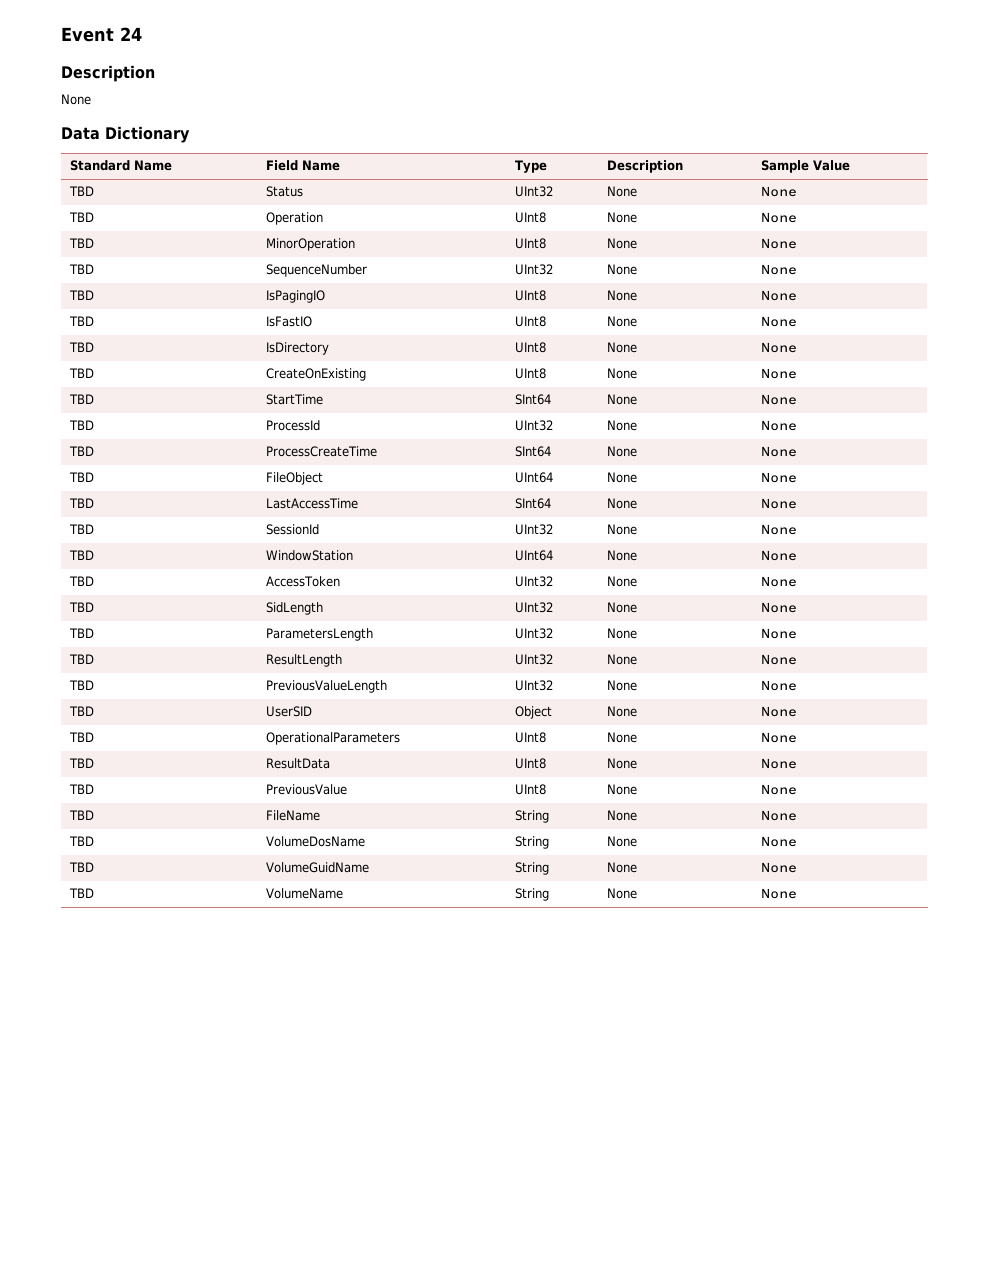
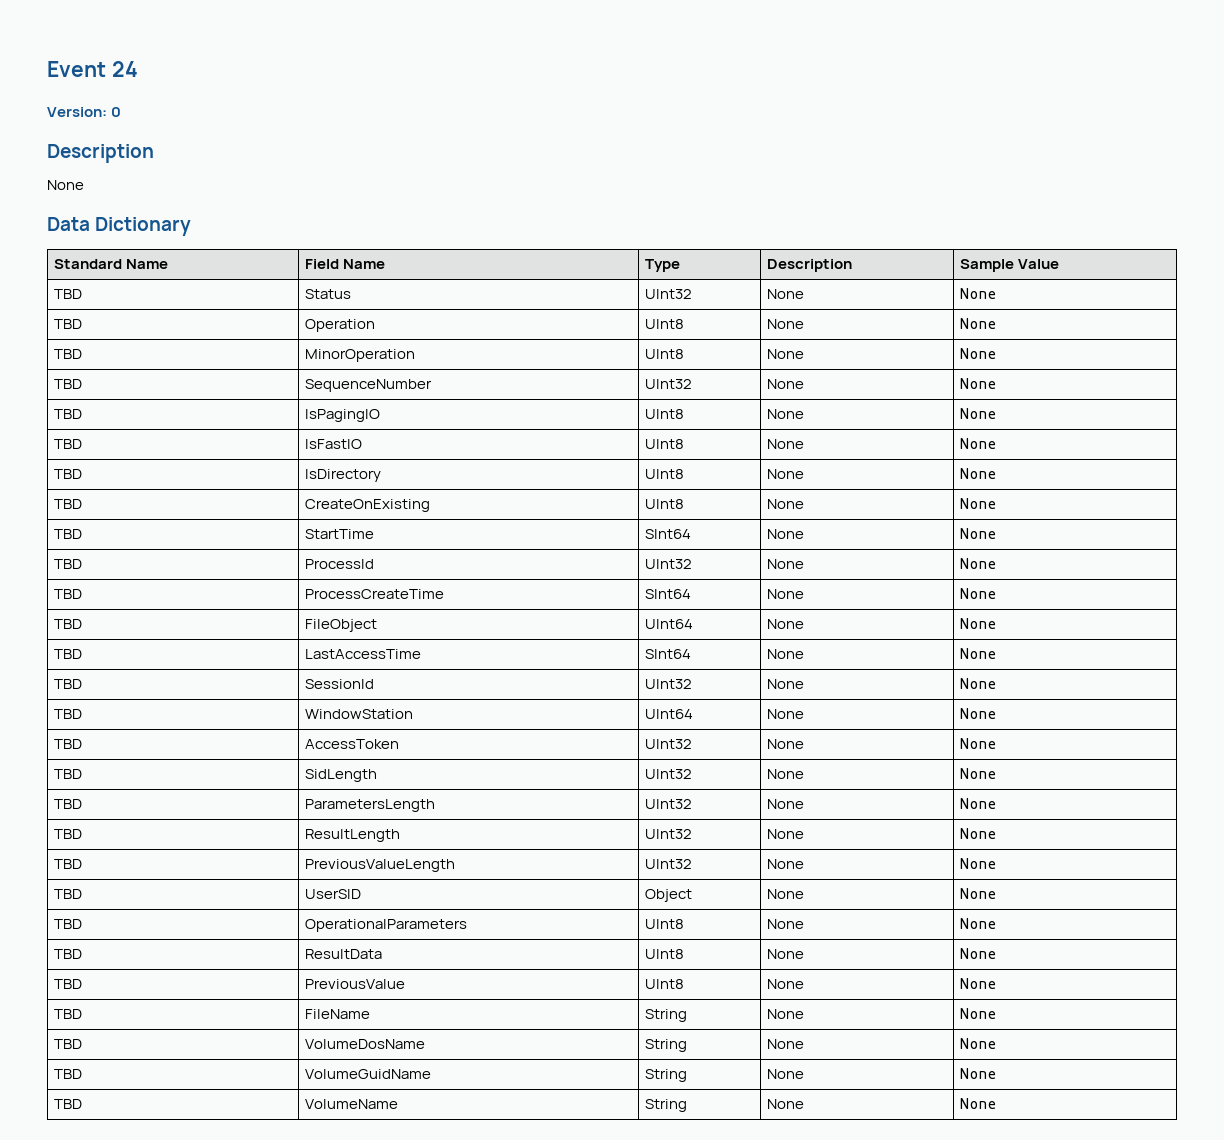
+ Version: 0

